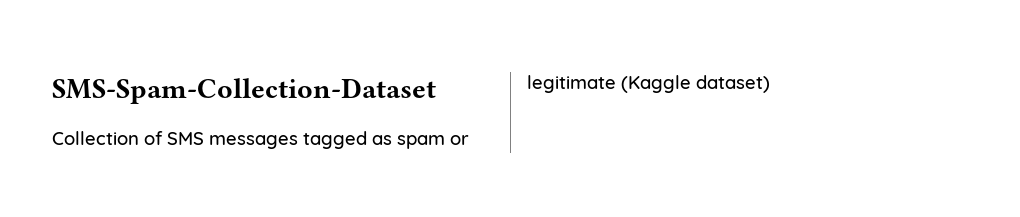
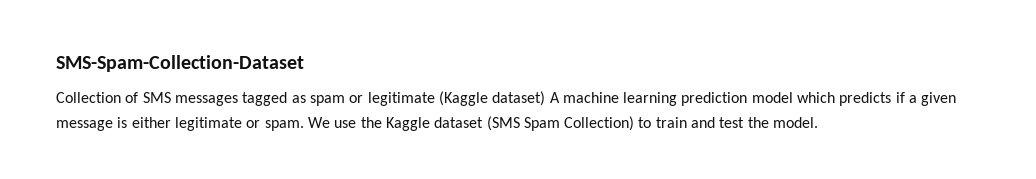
- Collection of SMS messages tagged as spam or legitimate (Kaggle dataset)
+ Collection of SMS messages tagged as spam or legitimate (Kaggle dataset) A machine learning prediction model which predicts if a given message is either legitimate or spam. We use the Kaggle dataset (SMS Spam Collection) to train and test the model.

